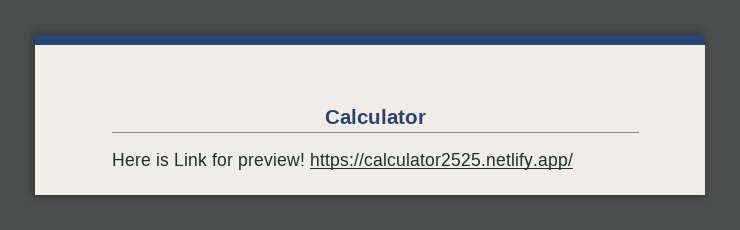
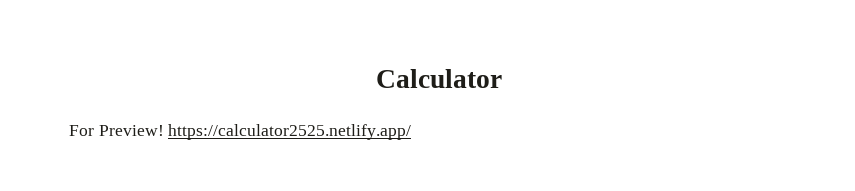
- Here is Link for preview! https://calculator2525.netlify.app/
+ For Preview! https://calculator2525.netlify.app/

